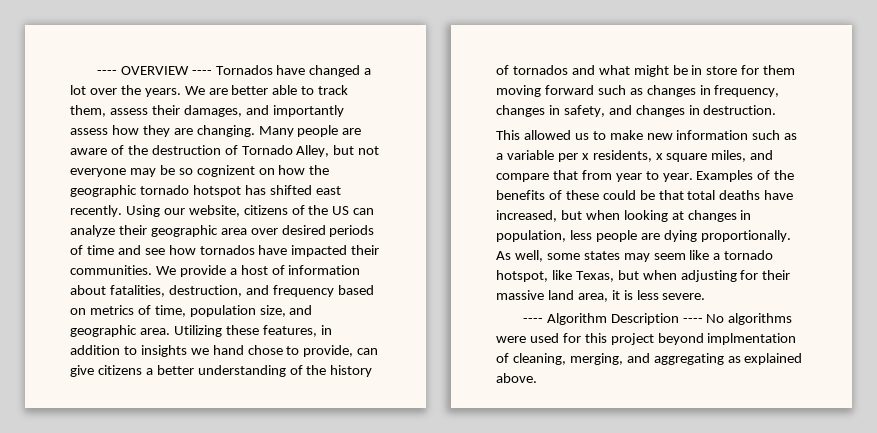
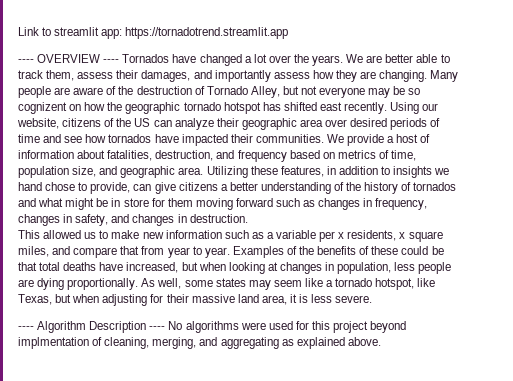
+ Link to streamlit app: https://tornadotrend.streamlit.app

